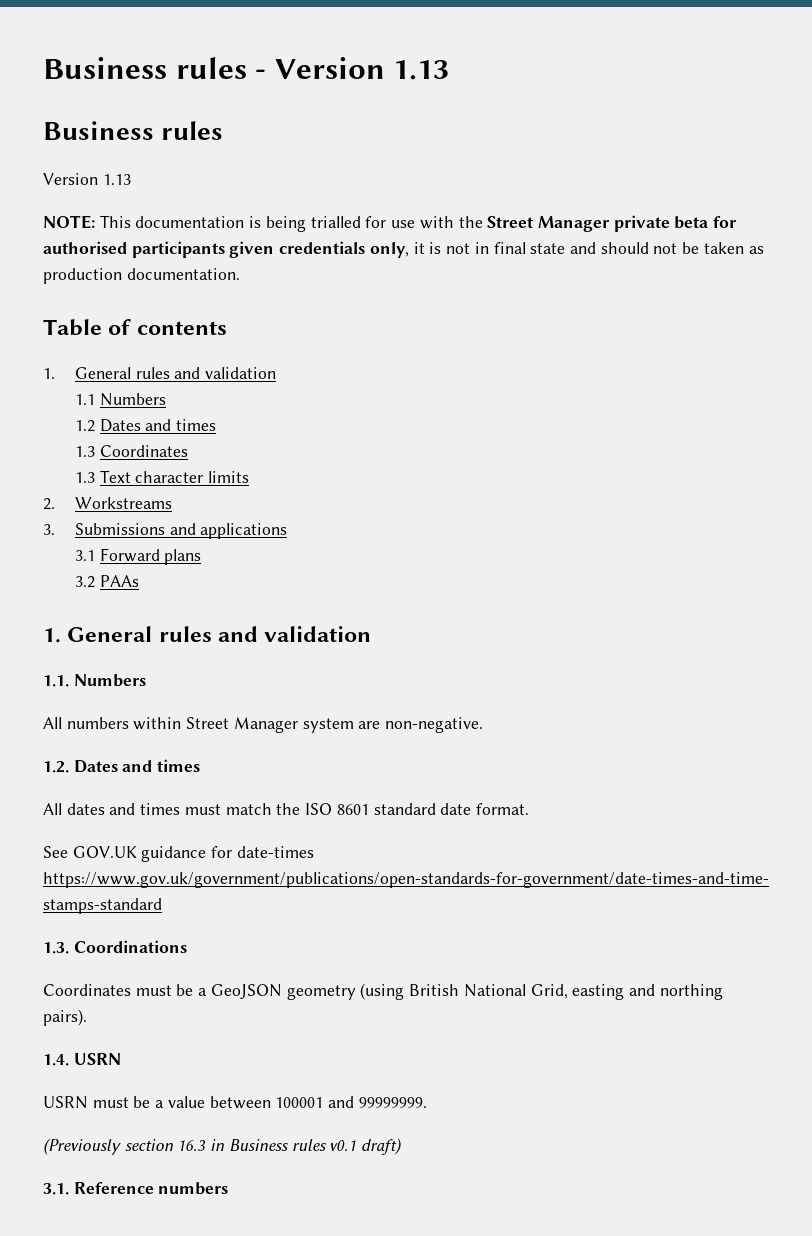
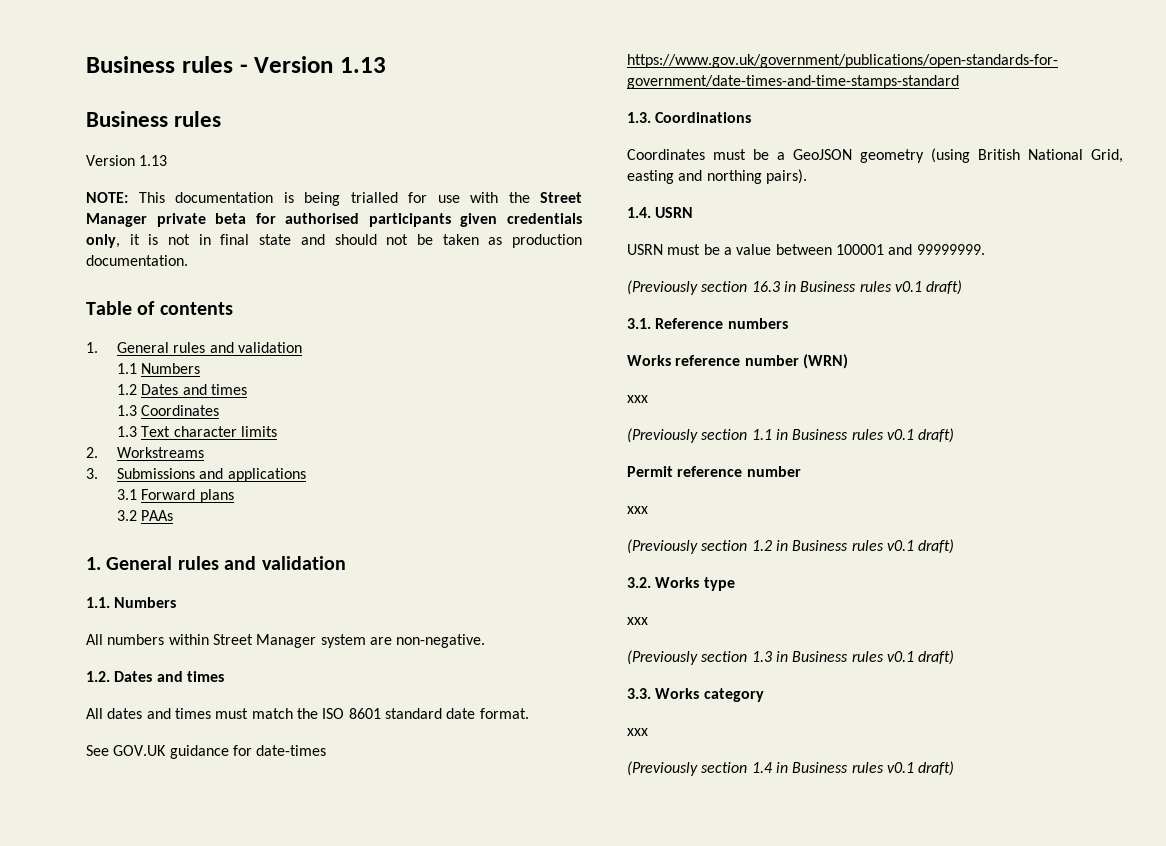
+ Works reference number (WRN)
+ xxx
+ (Previously section 1.1 in Business rules v0.1 draft)
+ Permit reference number
+ xxx
+ (Previously section 1.2 in Business rules v0.1 draft)
+ 3.2. Works type
+ xxx
+ (Previously section 1.3 in Business rules v0.1 draft)
+ 3.3. Works category
+ xxx
+ (Previously section 1.4 in Business rules v0.1 draft)

